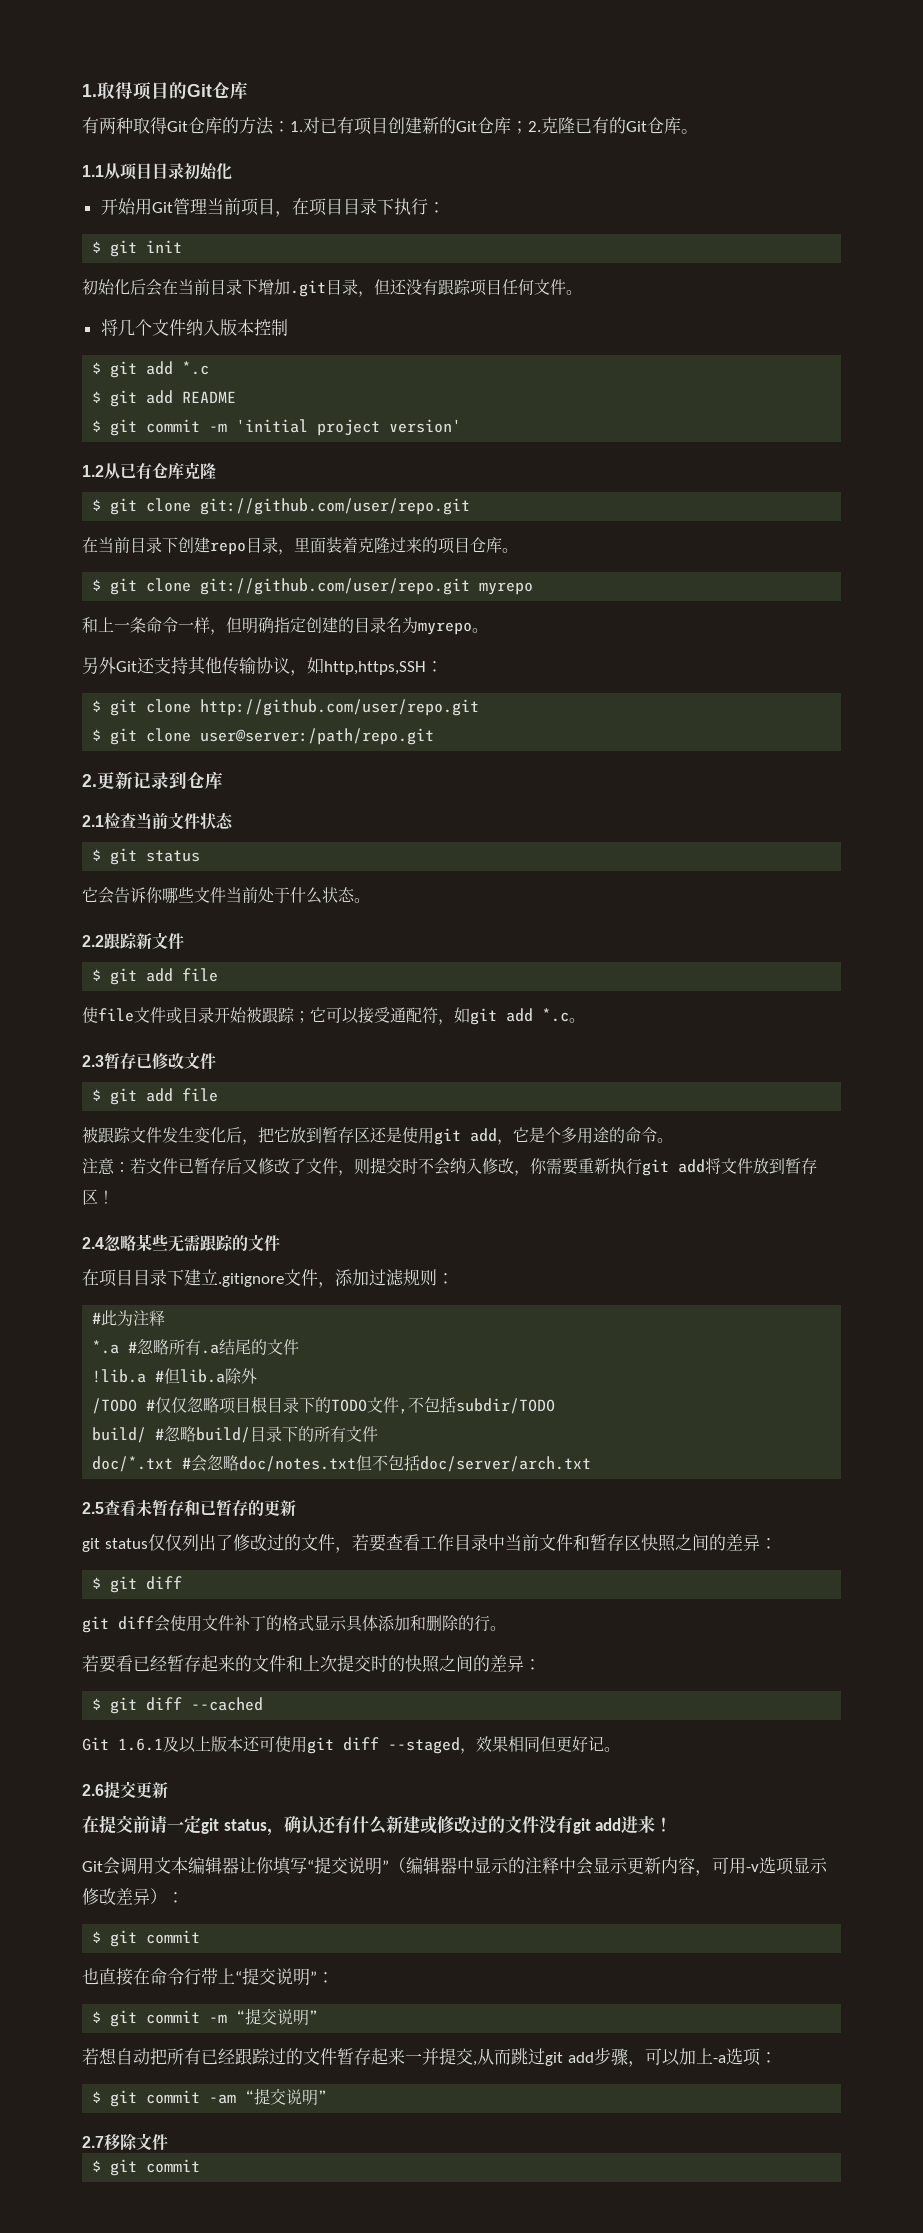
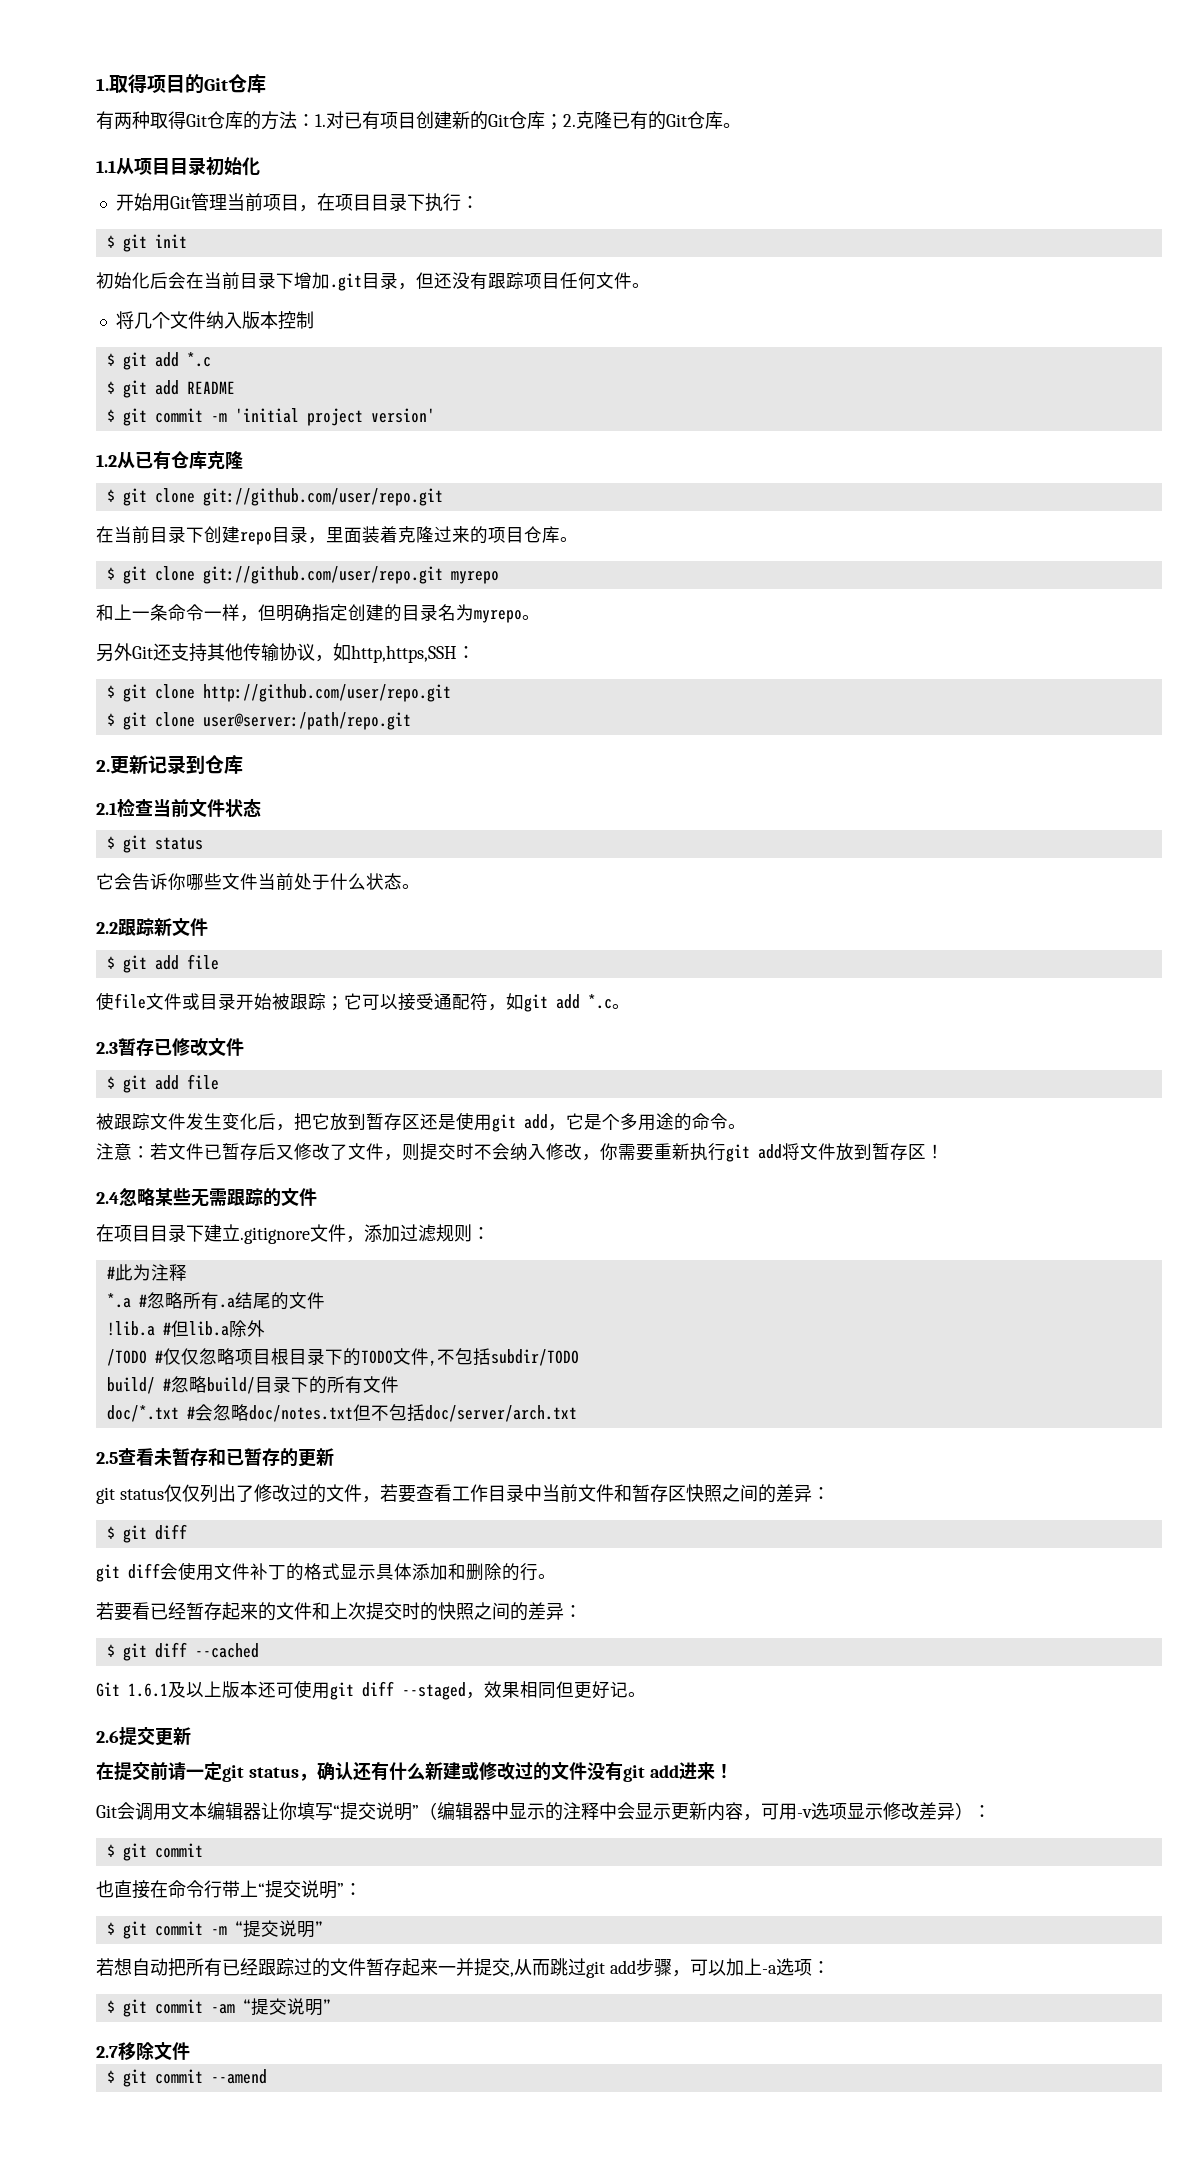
  2.7移除文件
- $ git commit
+ $ git commit --amend

